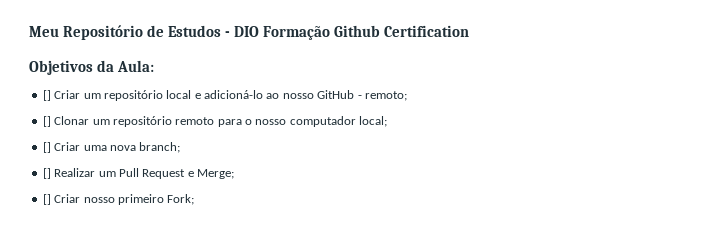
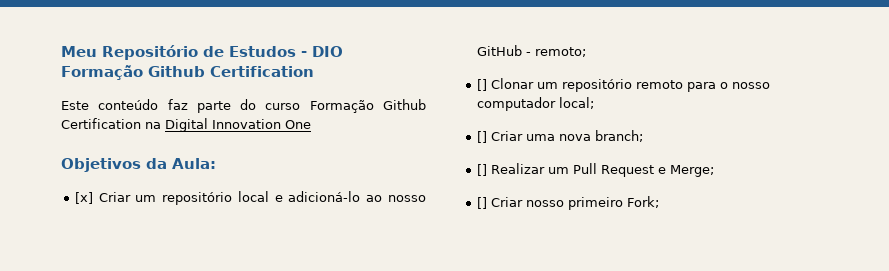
+ Este conteúdo faz parte do curso Formação Github Certification na Digital Innovation One
- [] Criar um repositório local e adicioná-lo ao nosso GitHub - remoto;
+ [x] Criar um repositório local e adicioná-lo ao nosso GitHub - remoto;

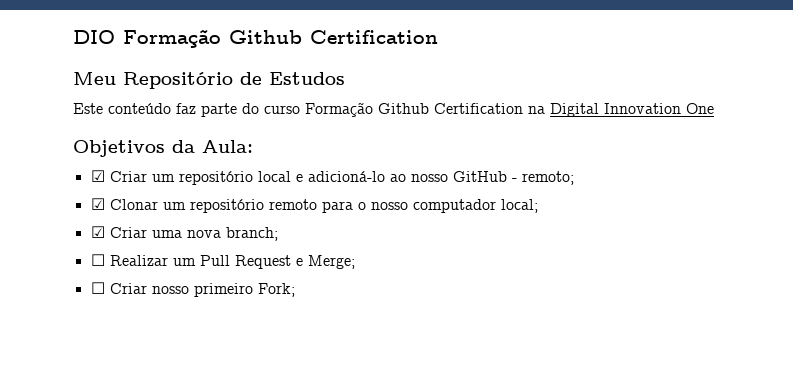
+ DIO Formação Github Certification
- Meu Repositório de Estudos - DIO Formação Github Certification
+ Meu Repositório de Estudos
- [x] Criar um repositório local e adicioná-lo ao nosso GitHub - remoto;
+ ☑ Criar um repositório local e adicioná-lo ao nosso GitHub - remoto;
- [] Clonar um repositório remoto para o nosso computador local;
+ ☑ Clonar um repositório remoto para o nosso computador local;
- [] Criar uma nova branch;
+ ☑ Criar uma nova branch;
- [] Realizar um Pull Request e Merge;
+ ☐ Realizar um Pull Request e Merge;
- [] Criar nosso primeiro Fork;
+ ☐ Criar nosso primeiro Fork;

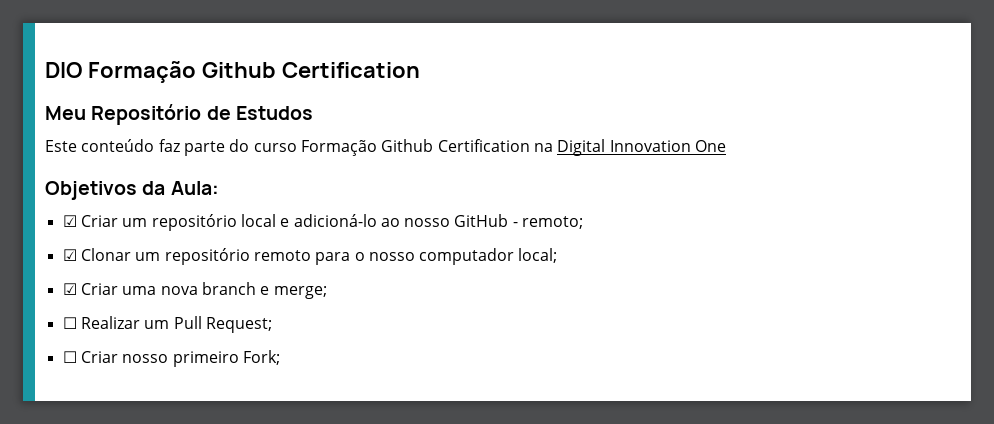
- ☑ Criar uma nova branch;
+ ☑ Criar uma nova branch e merge;
- ☐ Realizar um Pull Request e Merge;
+ ☐ Realizar um Pull Request;

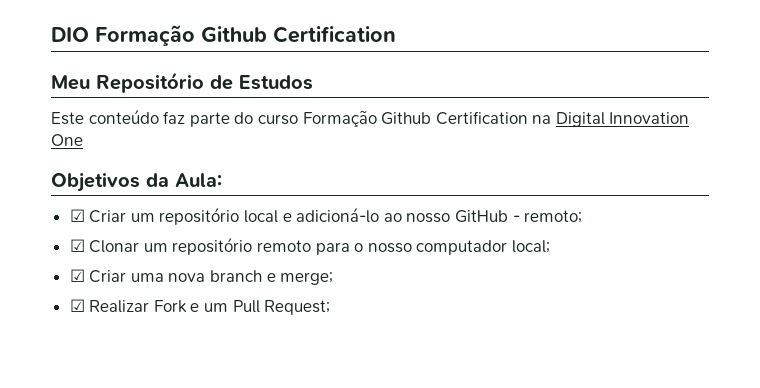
- ☐ Realizar um Pull Request;
+ ☑ Realizar Fork e um Pull Request;
- ☐ Criar nosso primeiro Fork;

